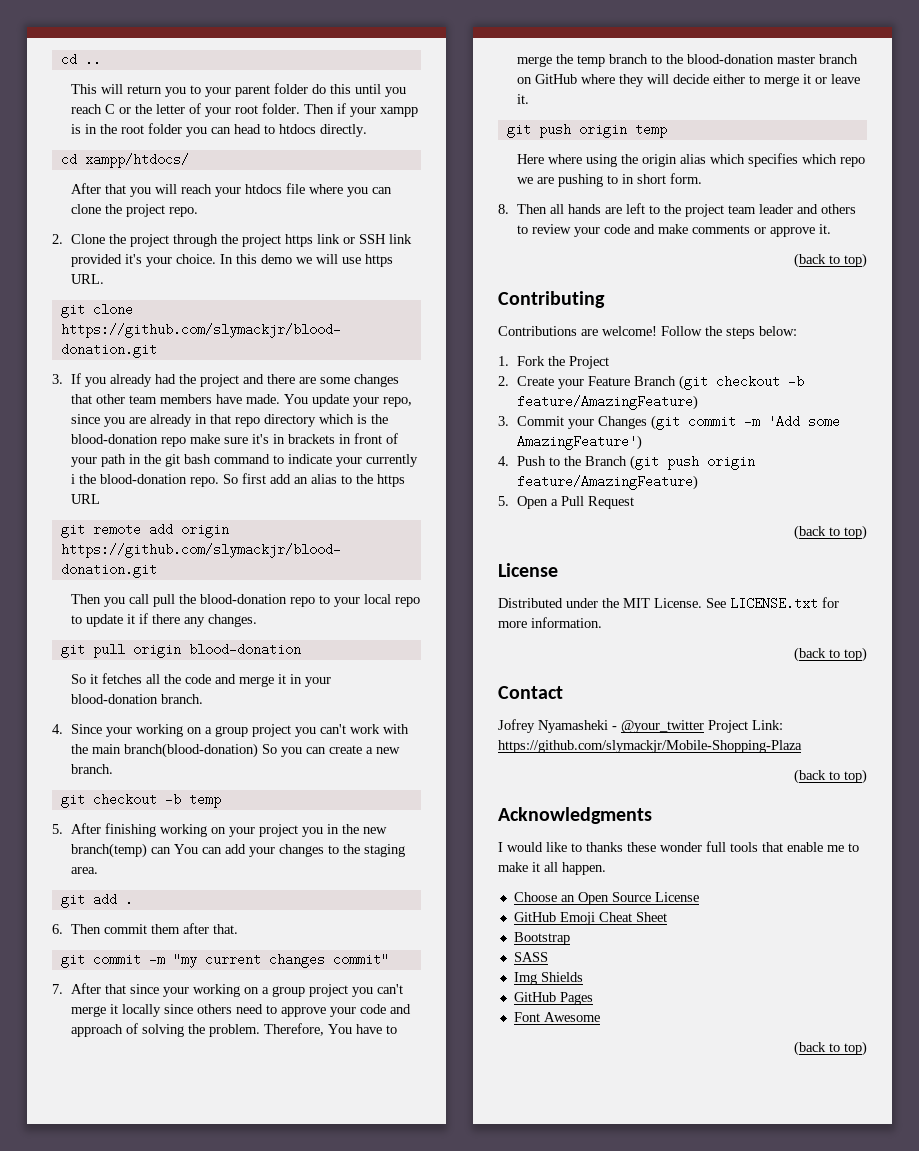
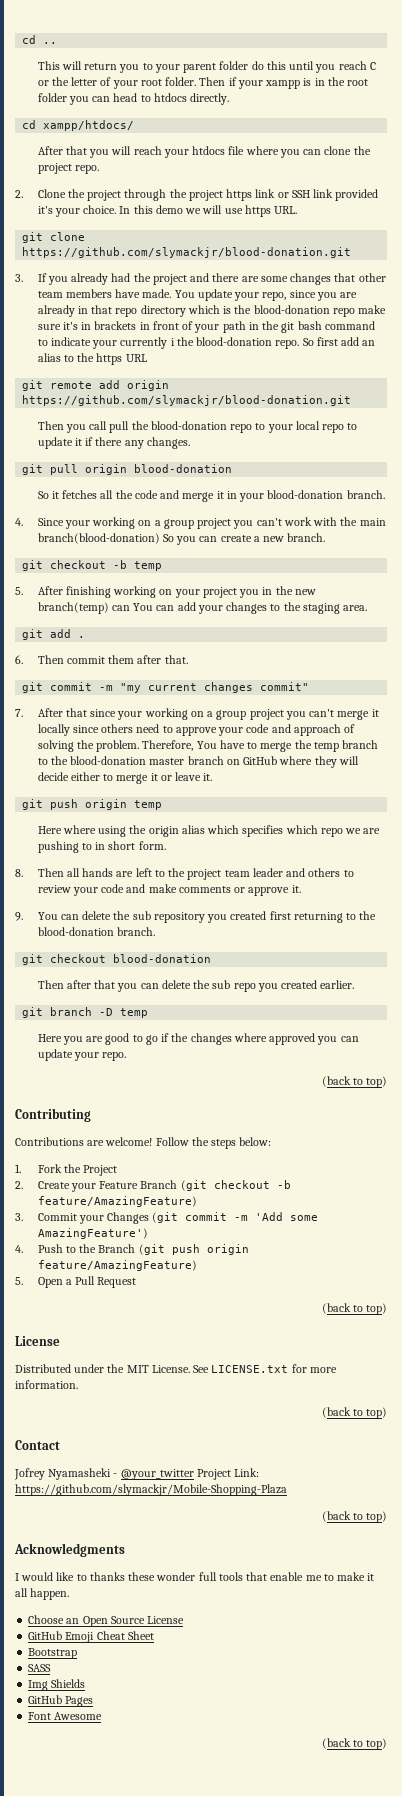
+ 9. You can delete the sub repository you created first returning to the blood-donation branch.
+ git checkout blood-donation
+ Then after that you can delete the sub repo you created earlier.
+ git branch -D temp
+ Here you are good to go if the changes where approved you can update your repo.

